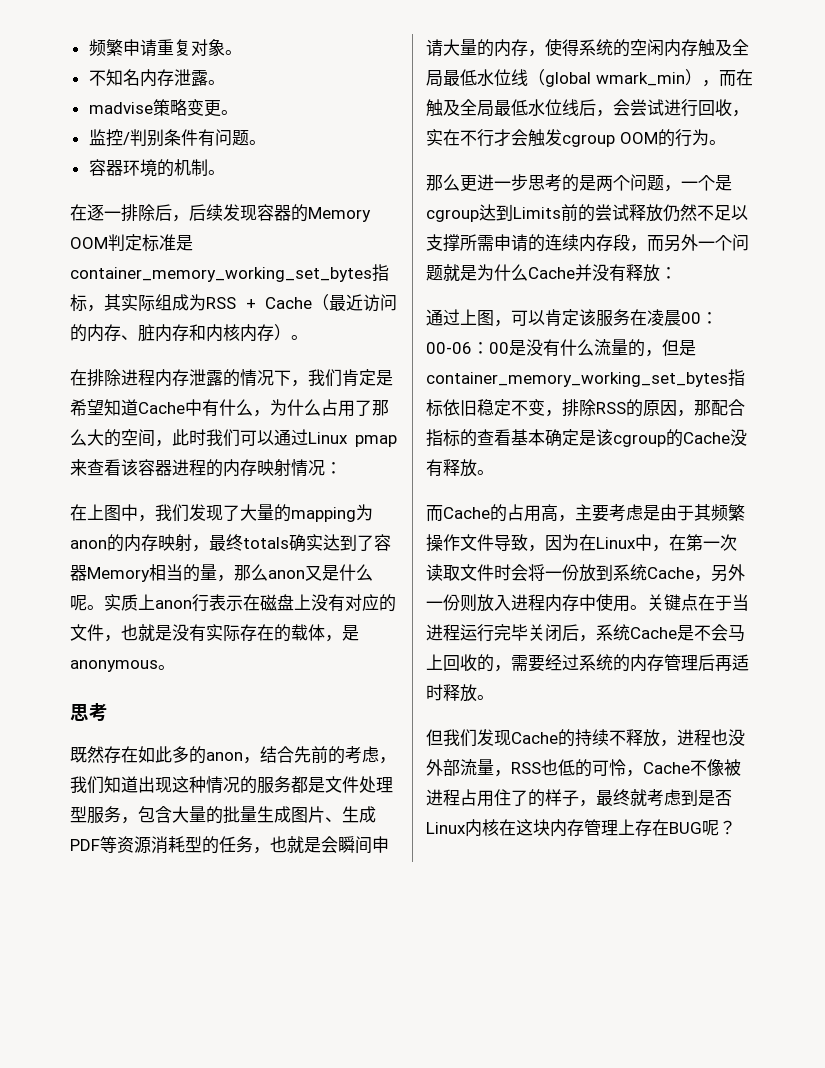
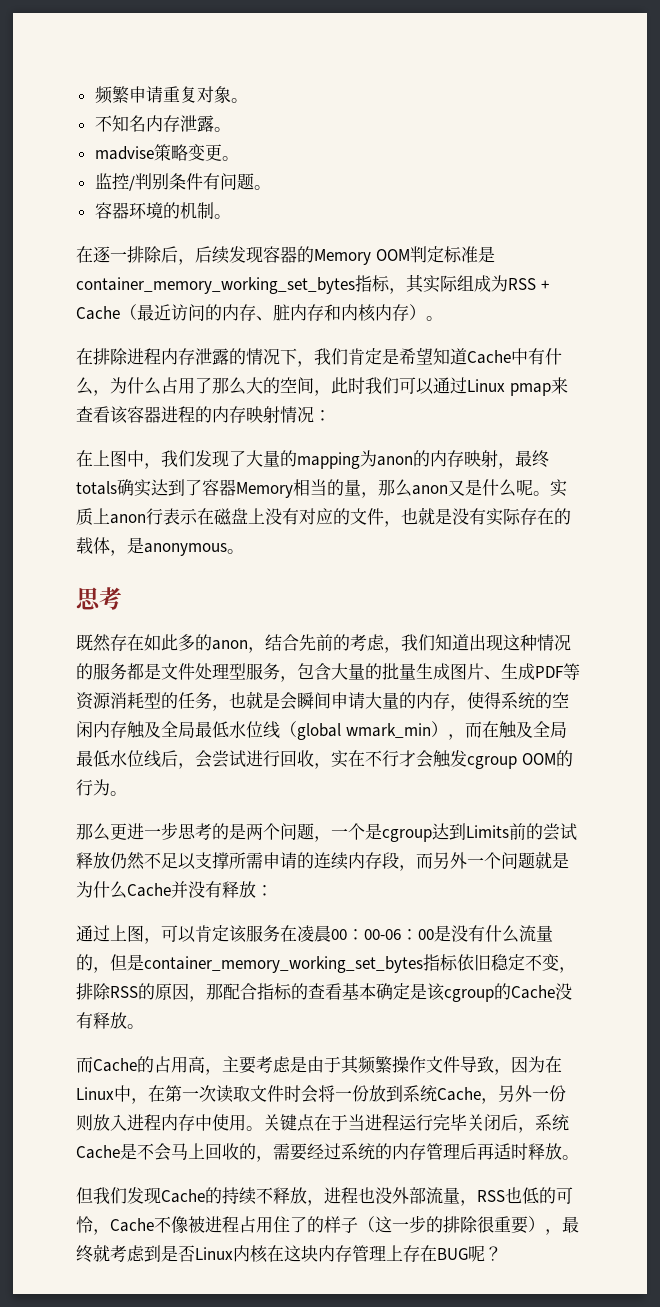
- 但我们发现Cache的持续不释放，进程也没外部流量，RSS也低的可怜，Cache不像被进程占用住了的样子，最终就考虑到是否Linux内核在这块内存管理上存在BUG呢？
+ 但我们发现Cache的持续不释放，进程也没外部流量，RSS也低的可怜，Cache不像被进程占用住了的样子（这一步的排除很重要），最终就考虑到是否Linux内核在这块内存管理上存在BUG呢？

